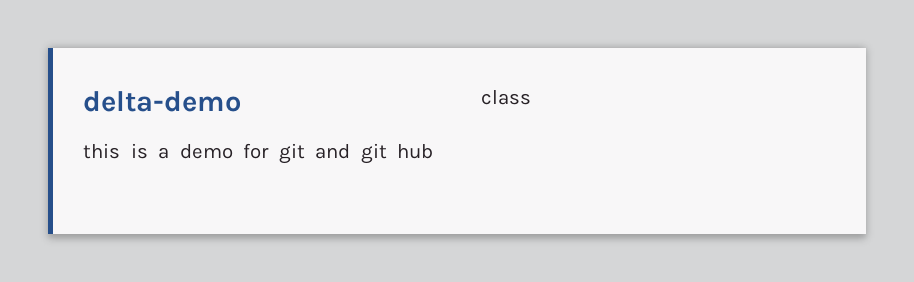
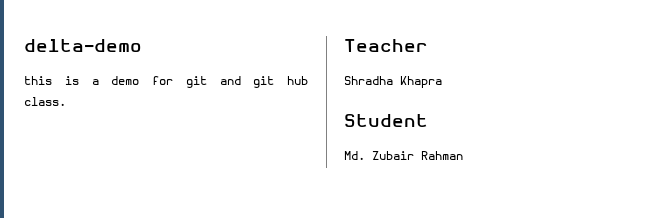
- this is a demo for git and git hub class
+ this is a demo for git and git hub class.
+ Teacher
+ Shradha Khapra
+ Student
+ Md. Zubair Rahman

